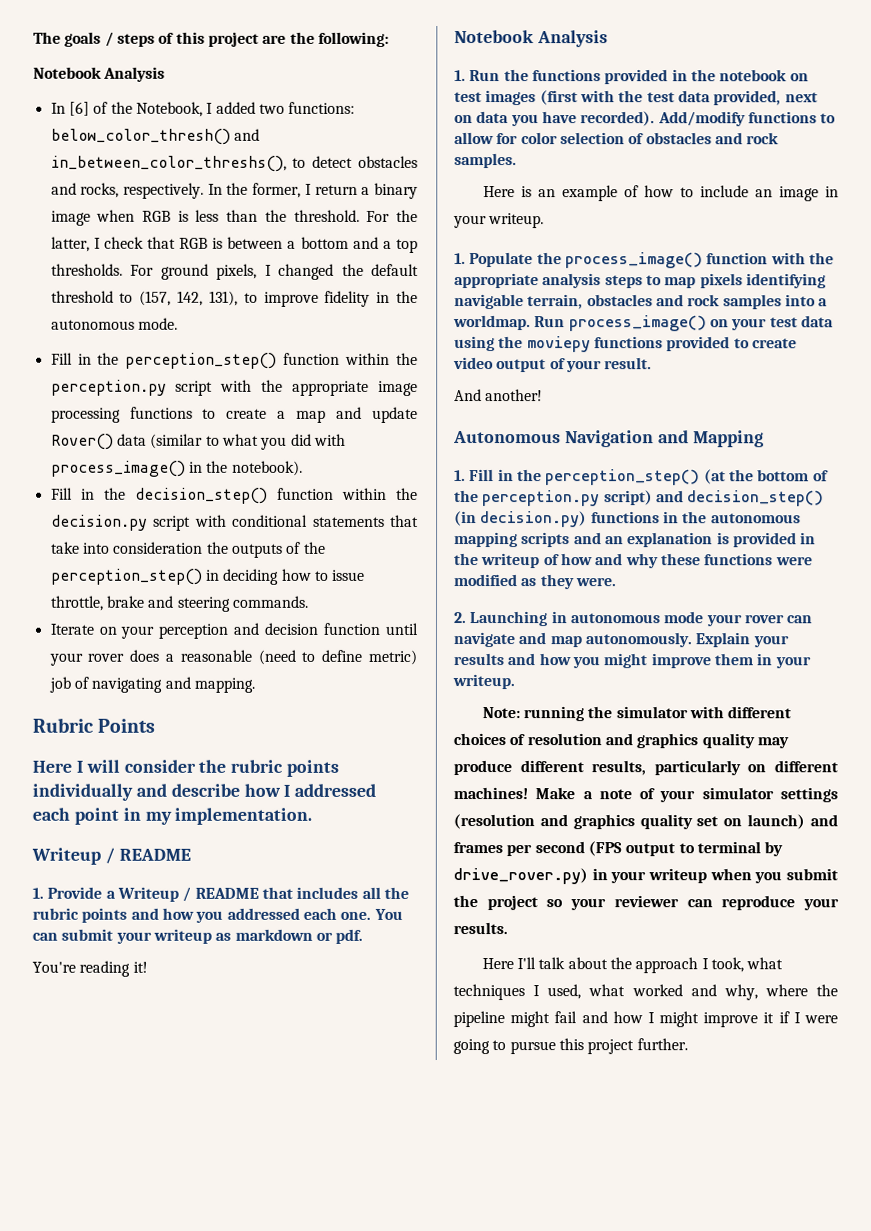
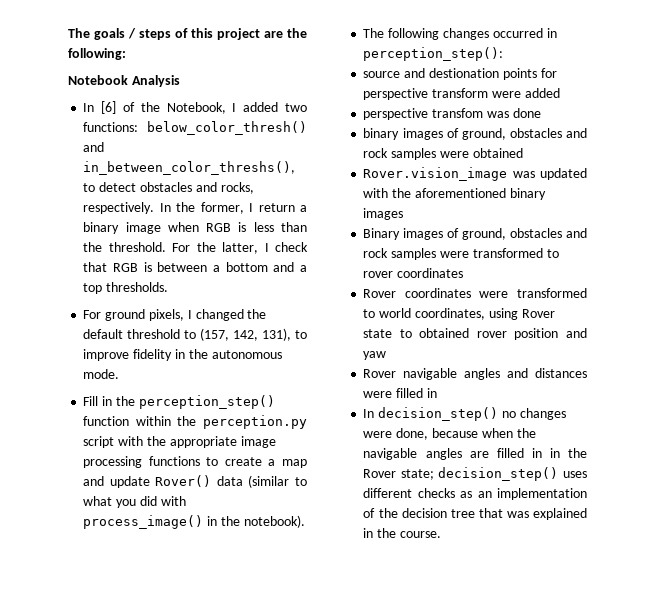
- For the latter, I check that RGB is between a bottom and a top thresholds. For ground pixels, I changed the default threshold to (157, 142, 131), to improve fidelity in the autonomous mode.
+ For the latter, I check that RGB is between a bottom and a top thresholds.
+ For ground pixels, I changed the default threshold to (157, 142, 131), to improve fidelity in the autonomous mode.
- Fill in the decision_step() function within the decision.py script with conditional statements that take into consideration the outputs of the perception_step() in deciding how to issue throttle, brake and steering commands.
- Iterate on your perception and decision function until your rover does a reasonable (need to define metric) job of navigating and mapping.
- Rubric Points
- Here I will consider the rubric points individually and describe how I addressed each point in my implementation.
- Writeup / README
- 1. Provide a Writeup / README that includes all the rubric points and how you addressed each one. You can submit your writeup as markdown or pdf.
- You're reading it!
- Notebook Analysis
- 1. Run the functions provided in the notebook on test images (first with the test data provided, next on data you have recorded). Add/modify functions to allow for color selection of obstacles and rock samples.
- Here is an example of how to include an image in your writeup.
- 1. Populate the process_image() function with the appropriate analysis steps to map pixels identifying navigable terrain, obstacles and rock samples into a worldmap. Run process_image() on your test data using the moviepy functions provided to create video output of your result.
- And another!
- Autonomous Navigation and Mapping
- 1. Fill in the perception_step() (at the bottom of the perception.py script) and decision_step() (in decision.py) functions in the autonomous mapping scripts and an explanation is provided in the writeup of how and why these functions were modified as they were.
- 2. Launching in autonomous mode your rover can navigate and map autonomously. Explain your results and how you might improve them in your writeup.
- Note: running the simulator with different choices of resolution and graphics quality may produce different results, particularly on different machines! Make a note of your simulator settings (resolution and graphics quality set on launch) and frames per second (FPS output to terminal by drive_rover.py) in your writeup when you submit the project so your reviewer can reproduce your results.
- Here I'll talk about the approach I took, what techniques I used, what worked and why, where the pipeline might fail and how I might improve it if I were going to pursue this project further.
+ The following changes occurred in perception_step():
+ source and destionation points for perspective transform were added
+ perspective transfom was done
+ binary images of ground, obstacles and rock samples were obtained
+ Rover.vision_image was updated with the aforementioned binary images
+ Binary images of ground, obstacles and rock samples were transformed to rover coordinates
+ Rover coordinates were transformed to world coordinates, using Rover state to obtained rover position and yaw
+ Rover navigable angles and distances were filled in
+ In decision_step() no changes were done, because when the navigable angles are filled in in the Rover state; decision_step() uses different checks as an implementation of the decision tree that was explained in the course.

